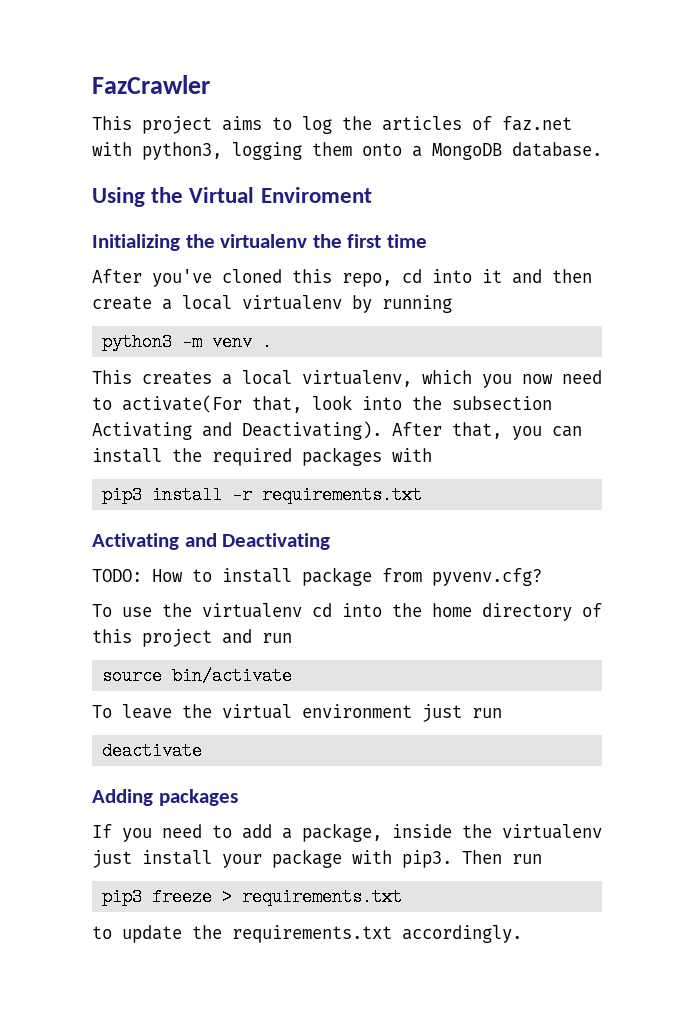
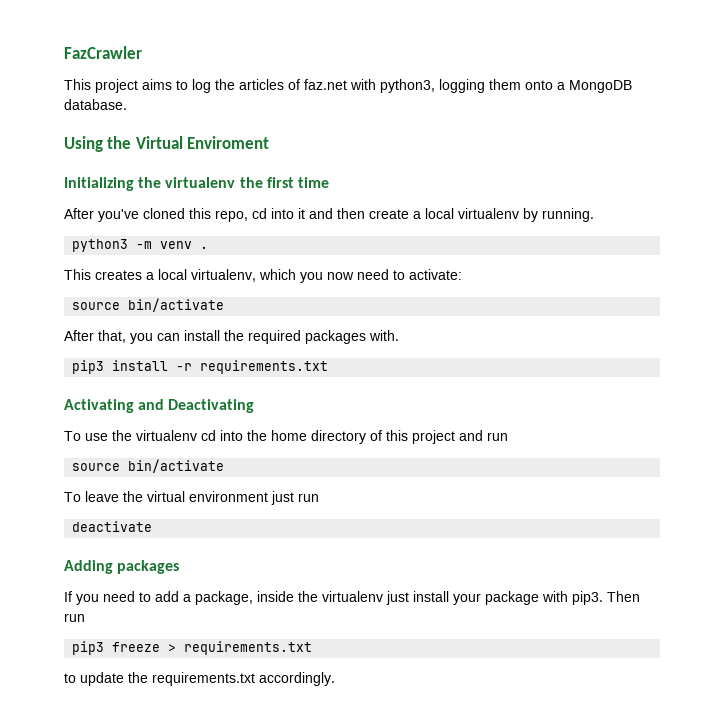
- After you've cloned this repo, cd into it and then create a local virtualenv by running
+ After you've cloned this repo, cd into it and then create a local virtualenv by running.
- This creates a local virtualenv, which you now need to activate(For that, look into the subsection Activating and Deactivating). After that, you can install the required packages with
+ This creates a local virtualenv, which you now need to activate:
+ source bin/activate
+ After that, you can install the required packages with.
- TODO: How to install package from pyvenv.cfg?

